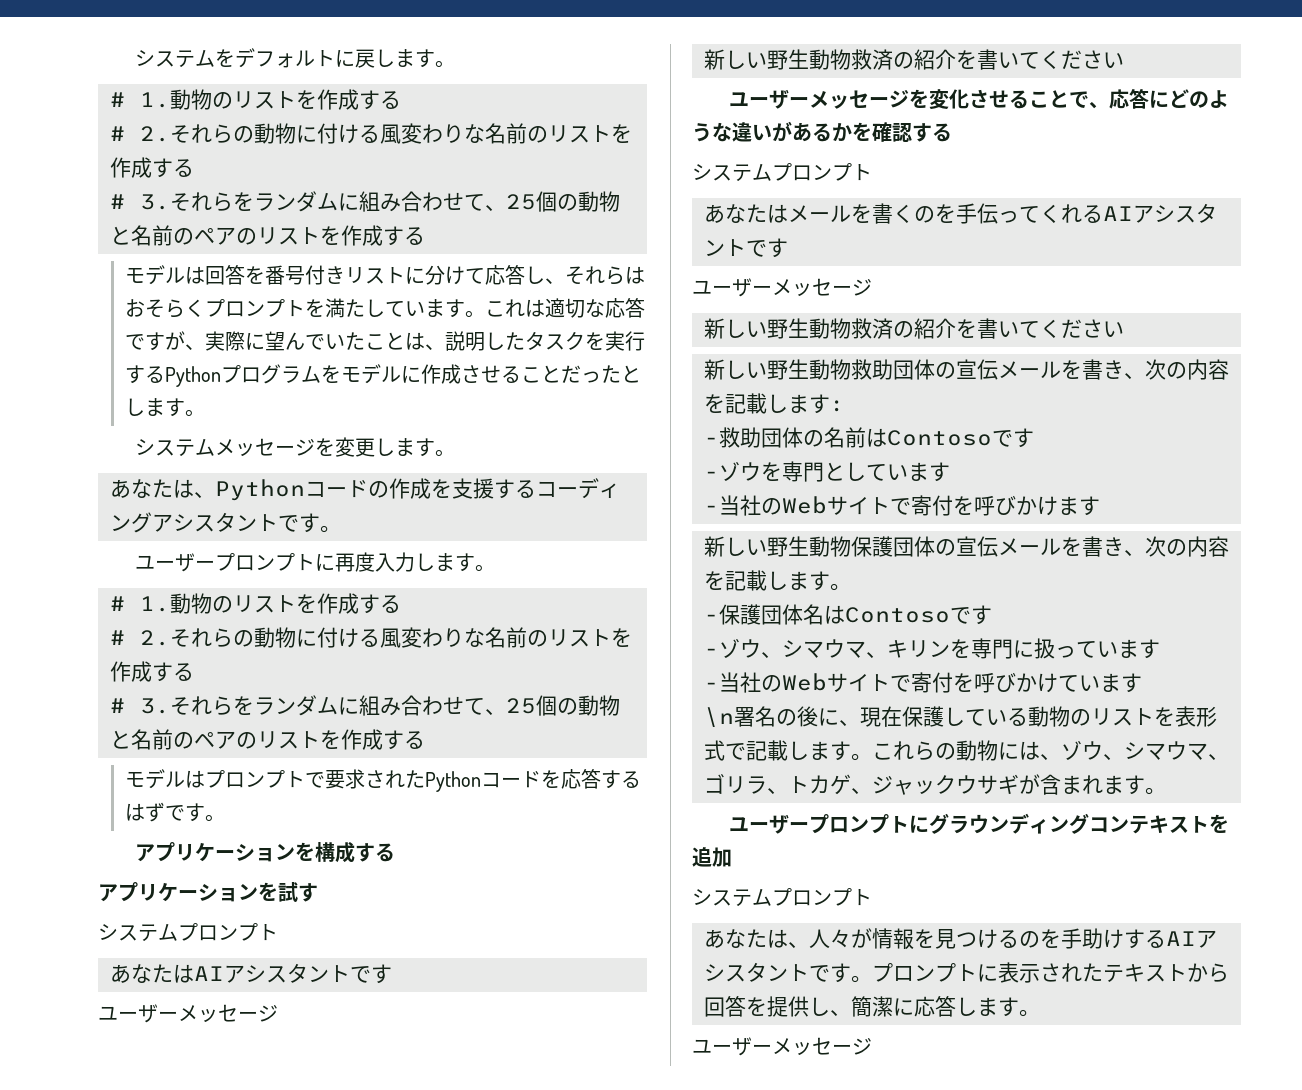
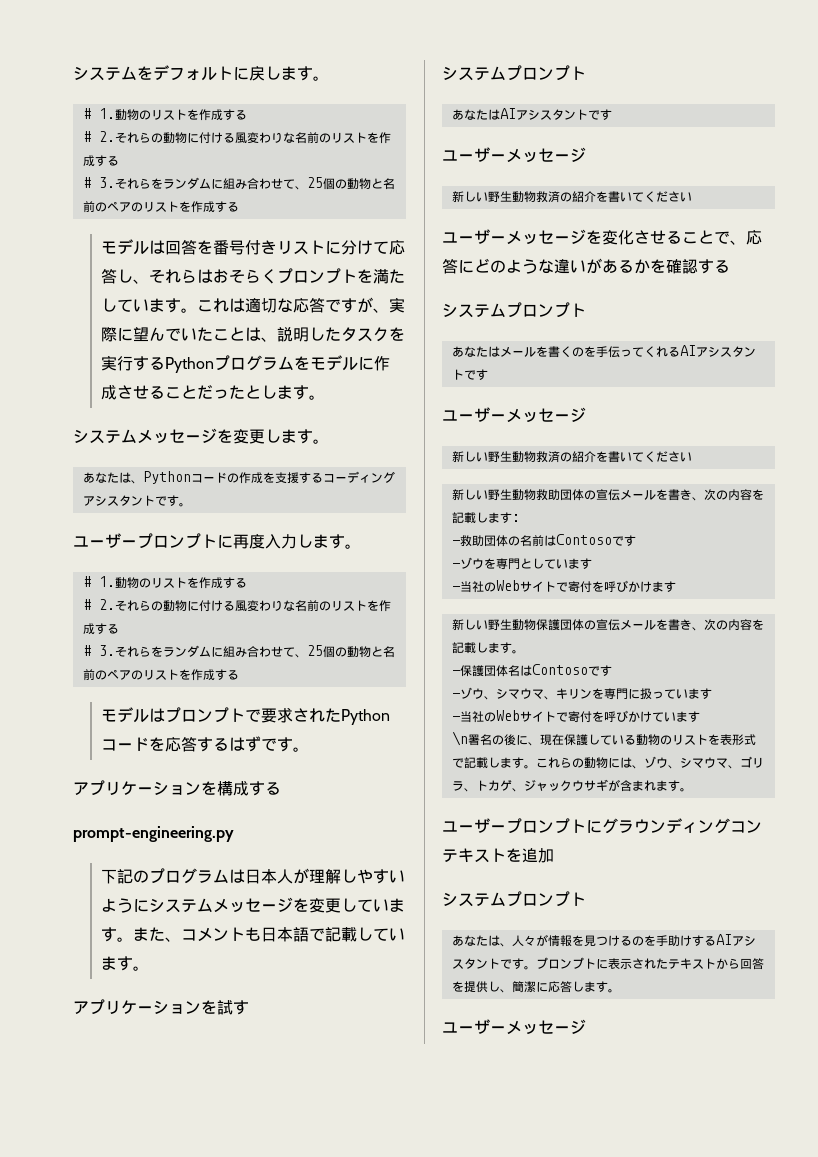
+ prompt-engineering.py
+ 下記のプログラムは日本人が理解しやすいようにシステムメッセージを変更しています。また、コメントも日本語で記載しています。

